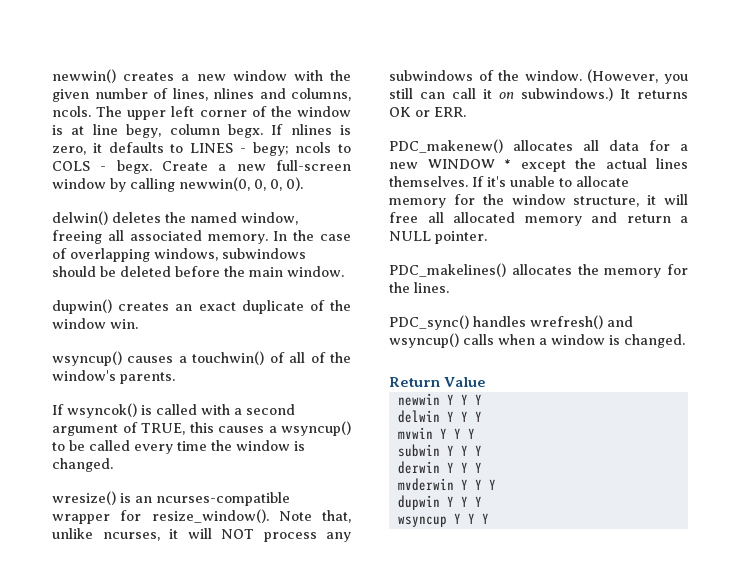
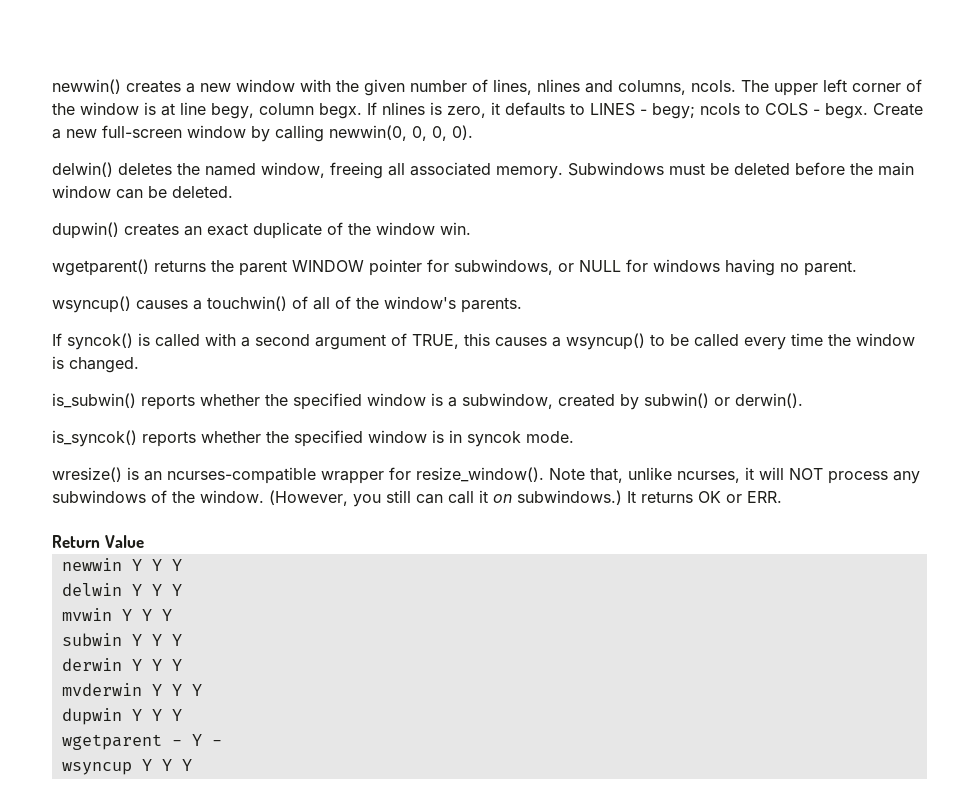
- In the case of overlapping windows, subwindows should be deleted before the main window.
+ Subwindows must be deleted before the main window can be deleted.
+ wgetparent() returns the parent WINDOW pointer for subwindows, or NULL for windows having no parent.
- If wsyncok() is called with a second argument of TRUE, this causes a wsyncup() to be called every time the window is changed.
+ If syncok() is called with a second argument of TRUE, this causes a wsyncup() to be called every time the window is changed.
+ is_subwin() reports whether the specified window is a subwindow, created by subwin() or derwin().
+ is_syncok() reports whether the specified window is in syncok mode.
- PDC_makenew() allocates all data for a new WINDOW * except the actual lines themselves. If it's unable to allocate memory for the window structure, it will free all allocated memory and return a NULL pointer.
- PDC_makelines() allocates the memory for the lines.
- PDC_sync() handles wrefresh() and wsyncup() calls when a window is changed.
+ wgetparent - Y -

